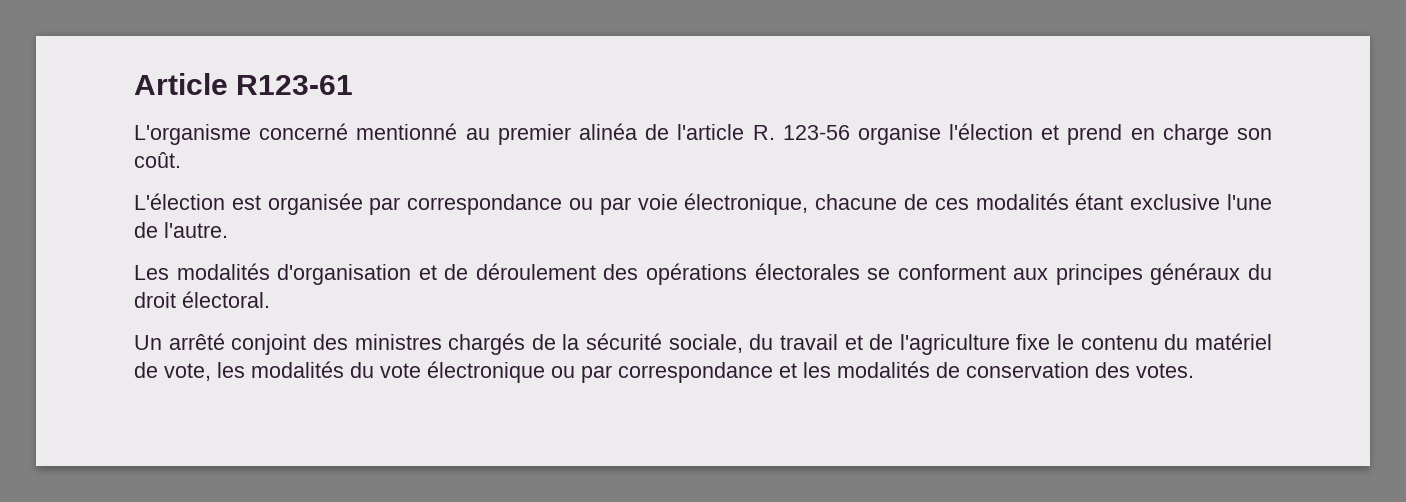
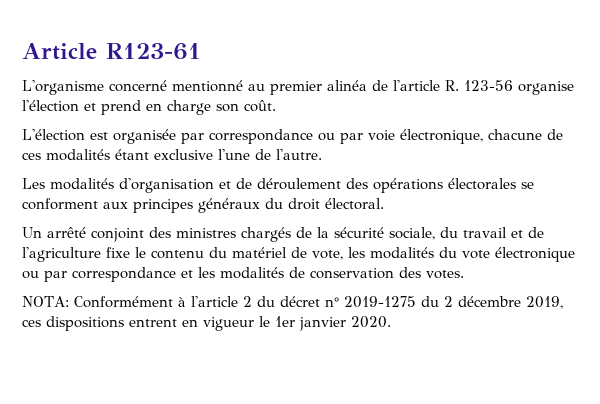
+ NOTA: Conformément à l'article 2 du décret n° 2019-1275 du 2 décembre 2019, ces dispositions entrent en vigueur le 1er janvier 2020.

